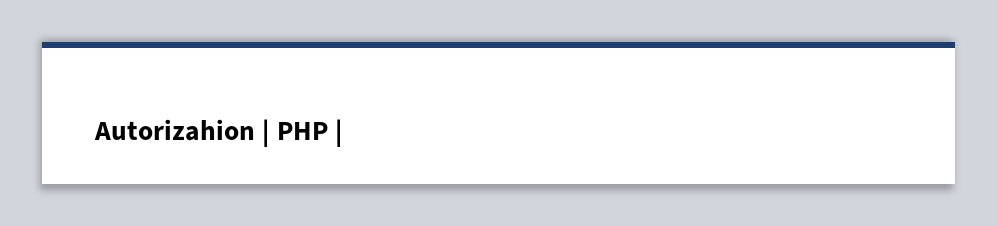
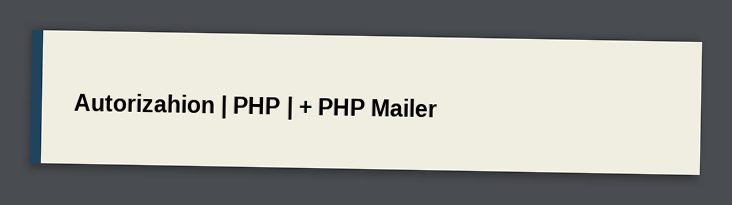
- Autorizahion | PHP |
+ Autorizahion | PHP | + PHP Mailer

